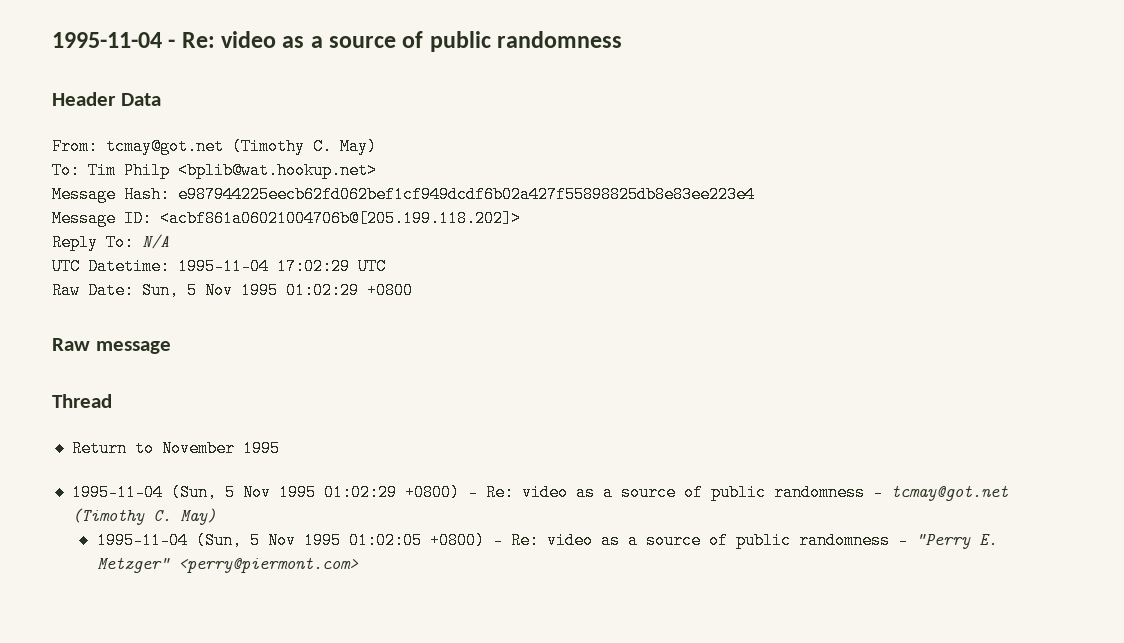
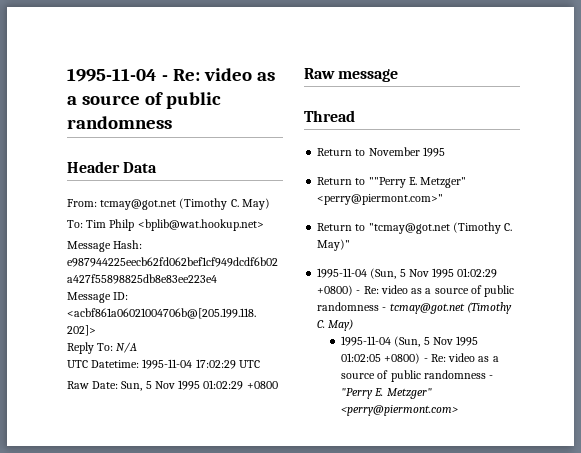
+ Return to ""Perry E. Metzger" <perry@piermont.com>"
+ Return to "tcmay@got.net (Timothy C. May)"

